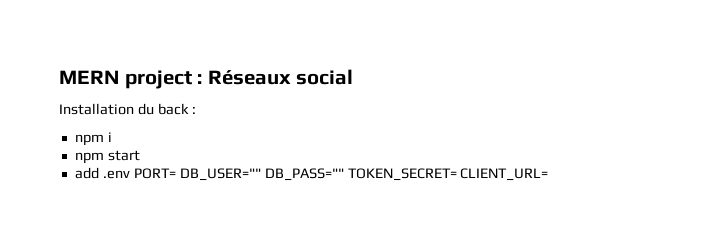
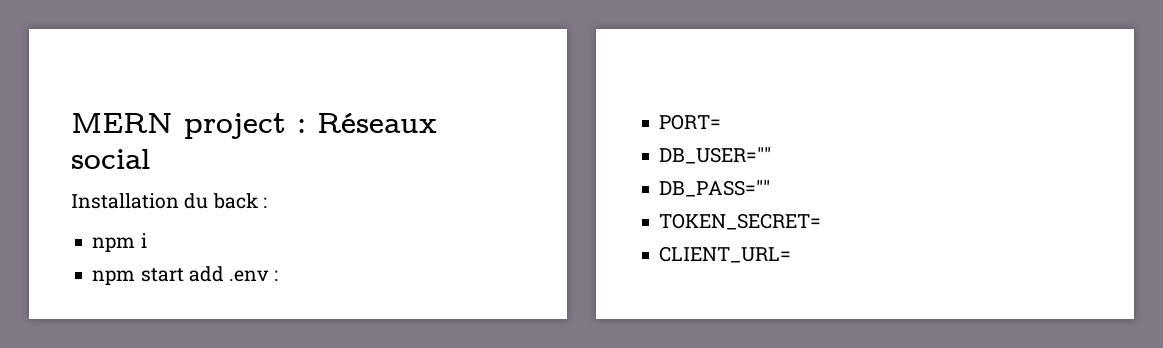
- npm start
- add .env PORT= DB_USER="" DB_PASS="" TOKEN_SECRET= CLIENT_URL=
+ npm start add .env :
+ PORT=
+ DB_USER=""
+ DB_PASS=""
+ TOKEN_SECRET=
+ CLIENT_URL=

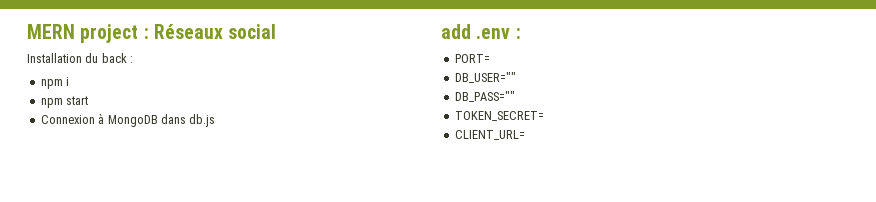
- npm start add .env :
+ npm start
+ Connexion à MongoDB dans db.js
+ add .env :

